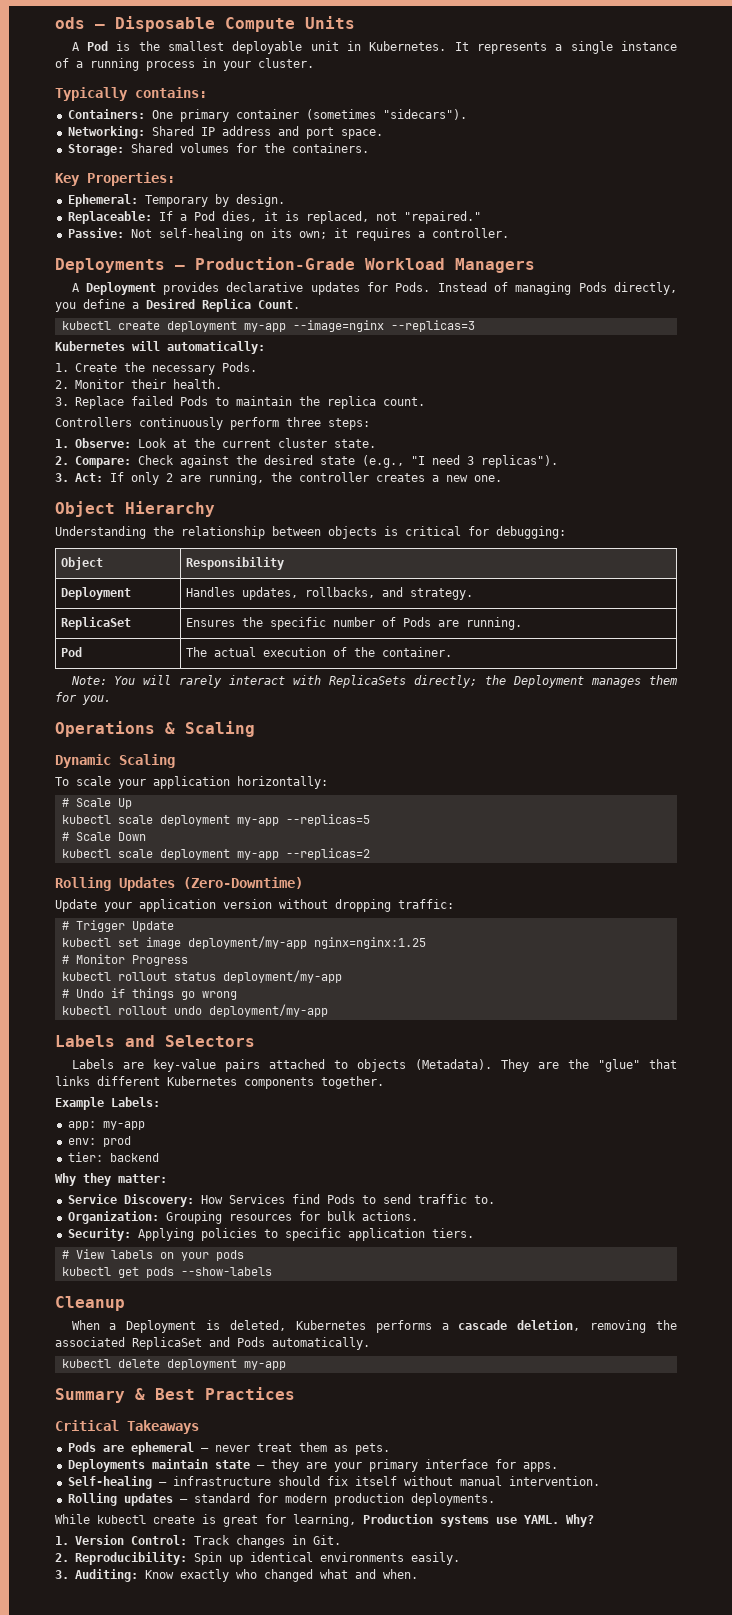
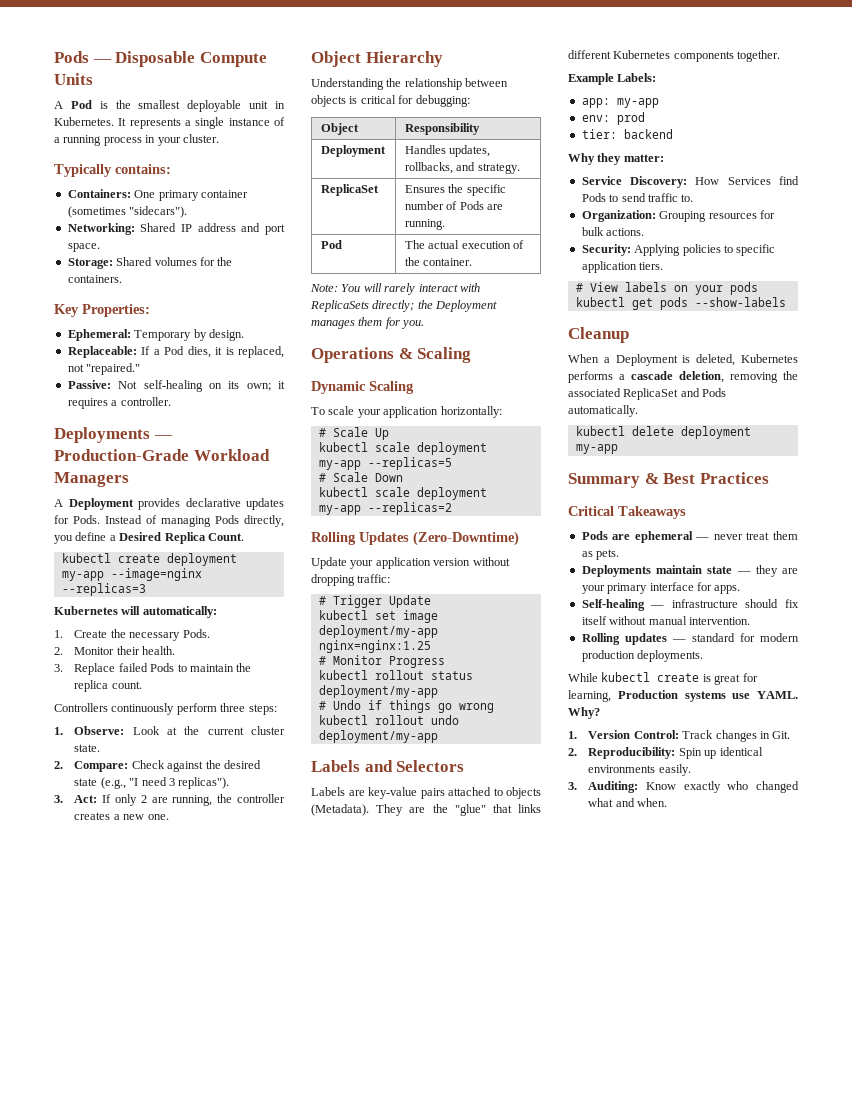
- ods — Disposable Compute Units
+ Pods — Disposable Compute Units

